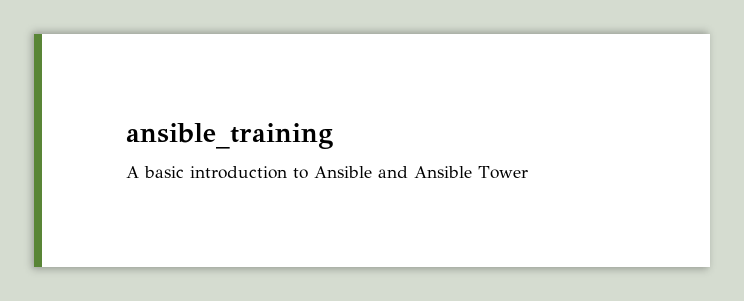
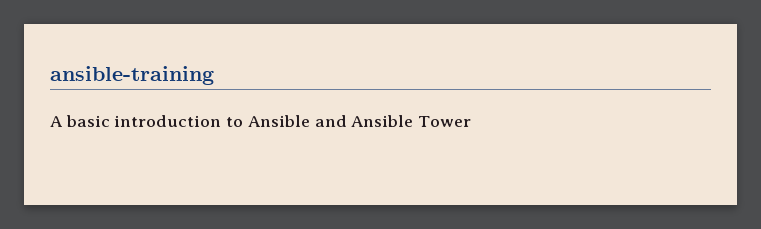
- ansible_training
+ ansible-training

